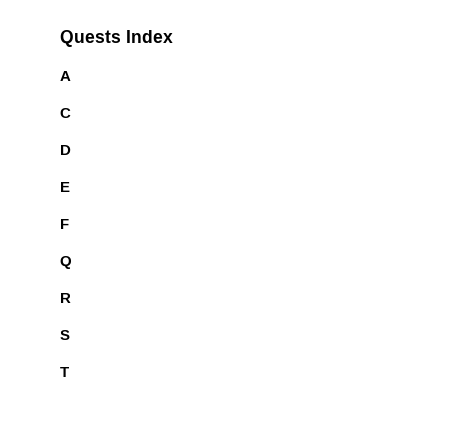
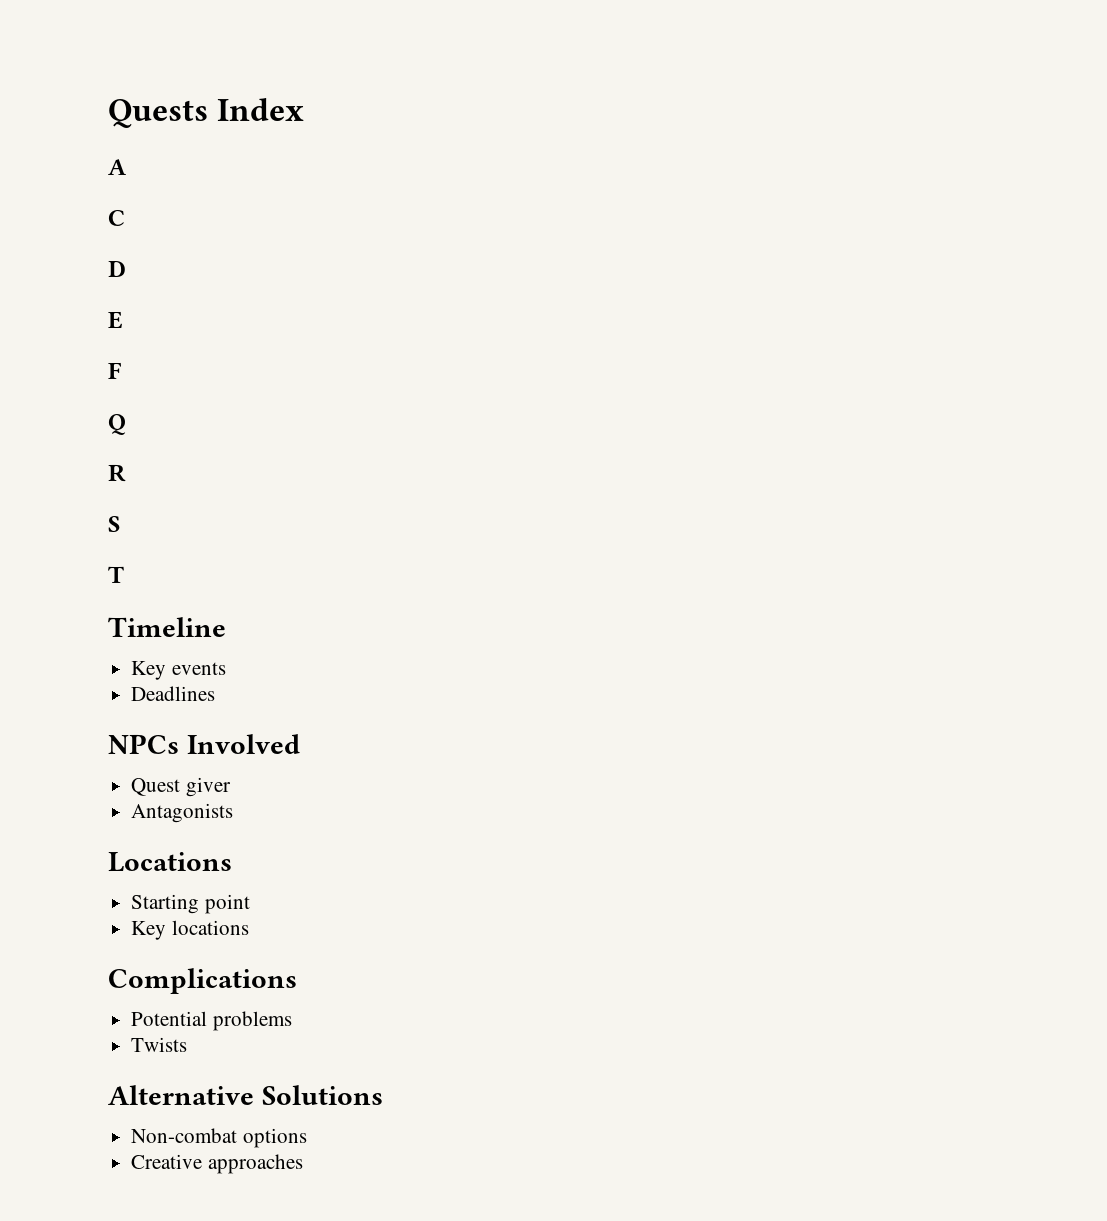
+ Timeline
+ Key events
+ Deadlines
+ NPCs Involved
+ Quest giver
+ Antagonists
+ Locations
+ Starting point
+ Key locations
+ Complications
+ Potential problems
+ Twists
+ Alternative Solutions
+ Non-combat options
+ Creative approaches

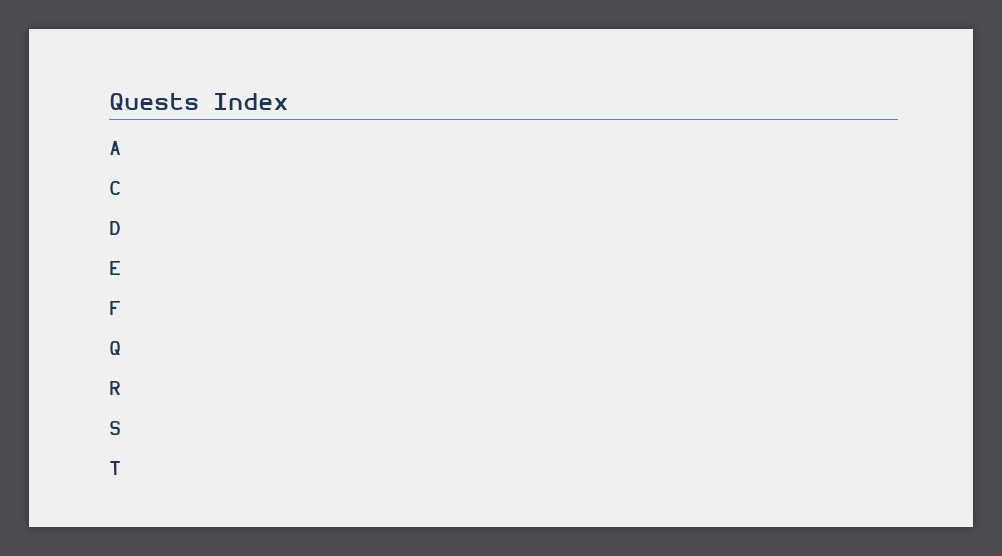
- Timeline
- Key events
- Deadlines
- NPCs Involved
- Quest giver
- Antagonists
- Locations
- Starting point
- Key locations
- Complications
- Potential problems
- Twists
- Alternative Solutions
- Non-combat options
- Creative approaches

